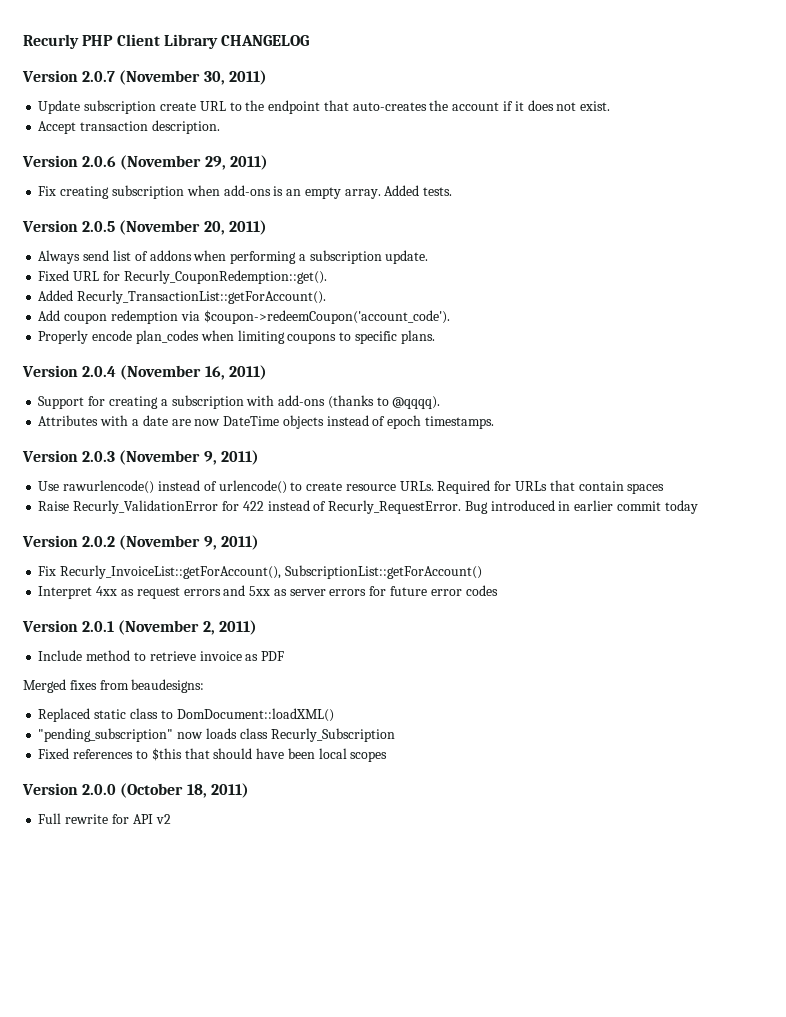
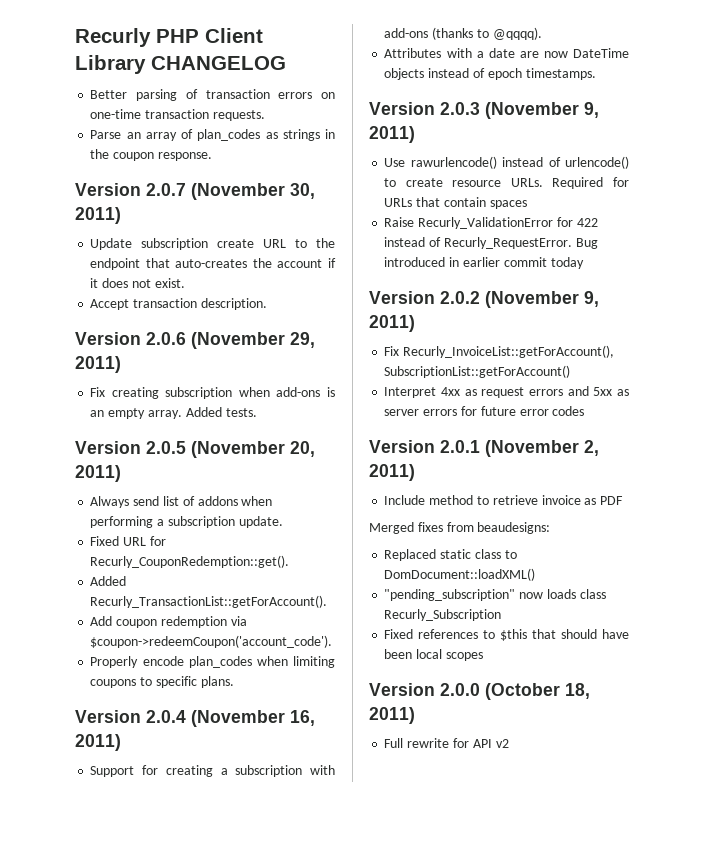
+ Better parsing of transaction errors on one-time transaction requests.
+ Parse an array of plan_codes as strings in the coupon response.

